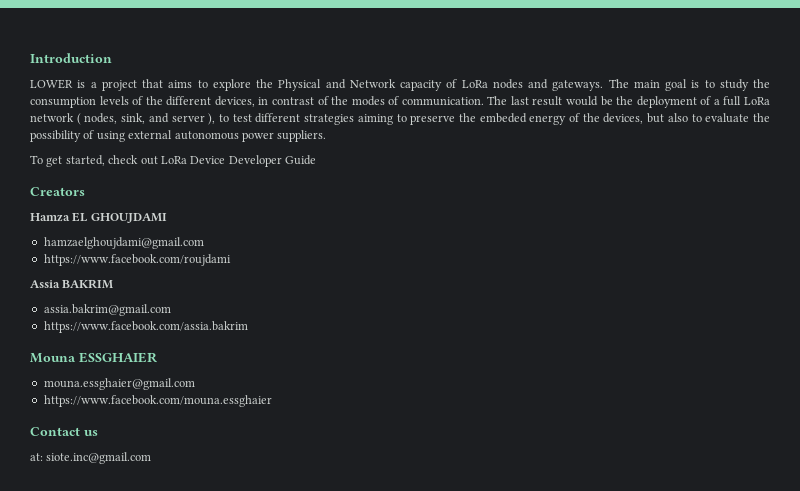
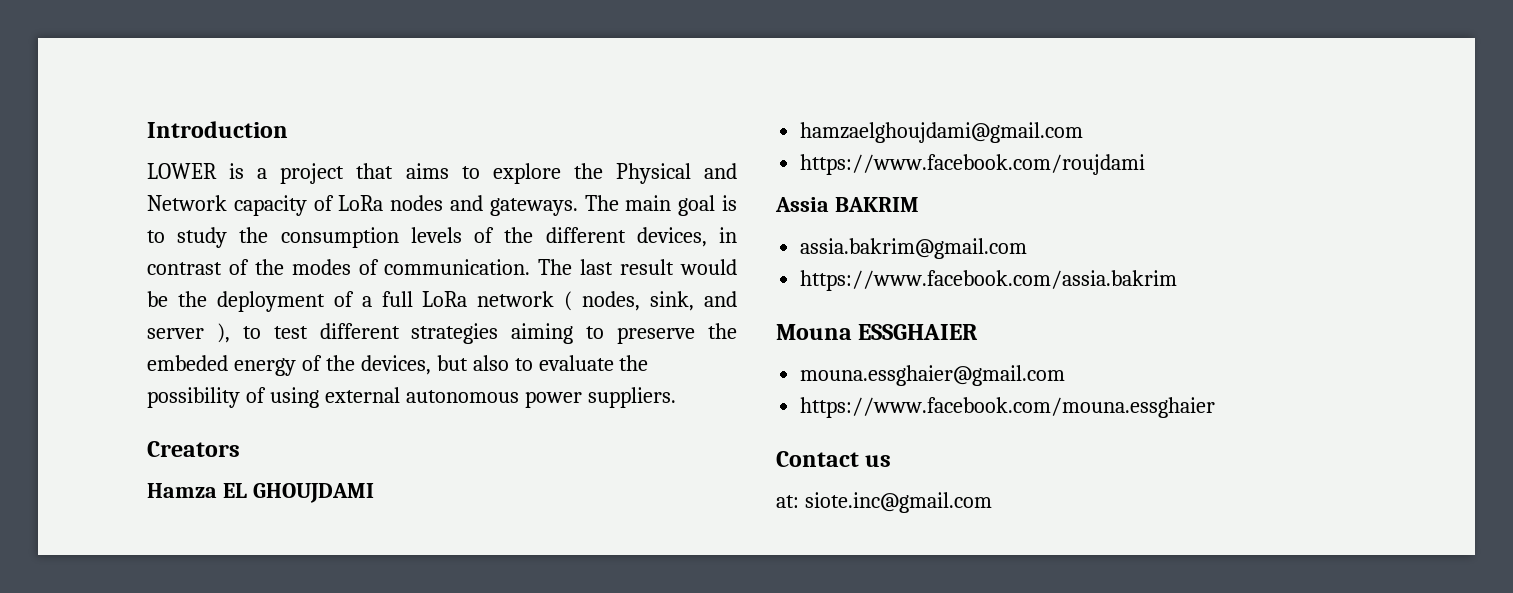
- To get started, check out LoRa Device Developer Guide

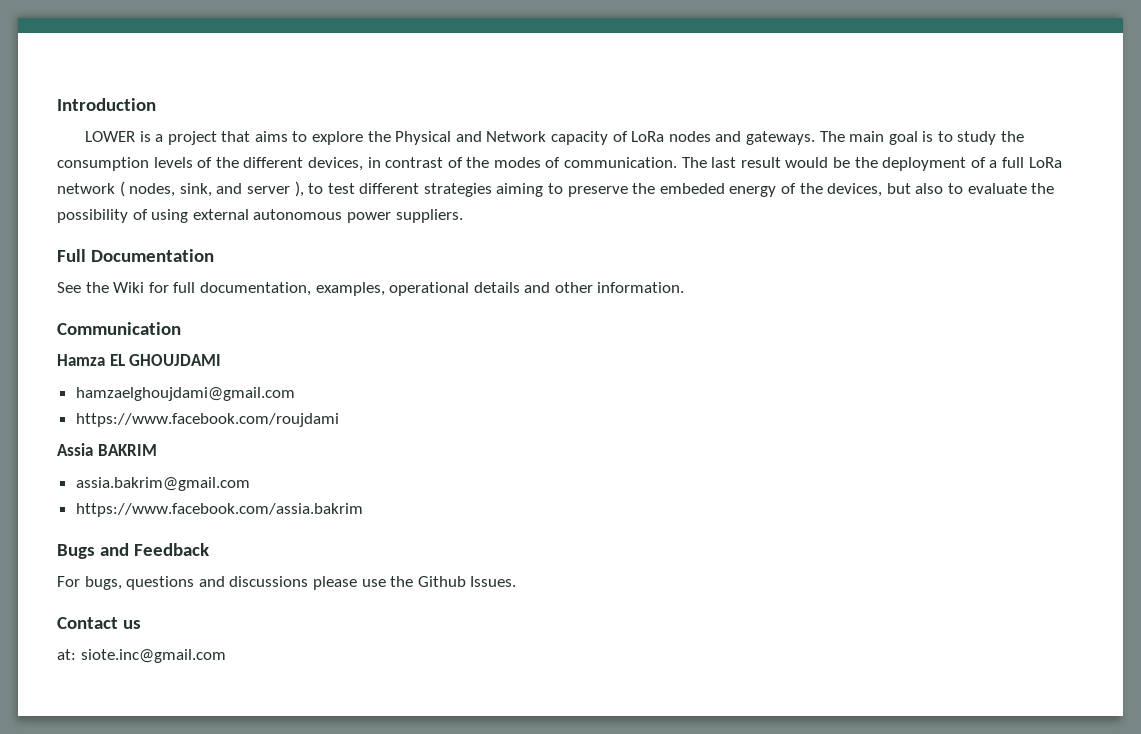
- Creators
+ Full Documentation
+ See the Wiki for full documentation, examples, operational details and other information.
+ Communication
- Mouna ESSGHAIER
- mouna.essghaier@gmail.com
- https://www.facebook.com/mouna.essghaier
+ Bugs and Feedback
+ For bugs, questions and discussions please use the Github Issues.

